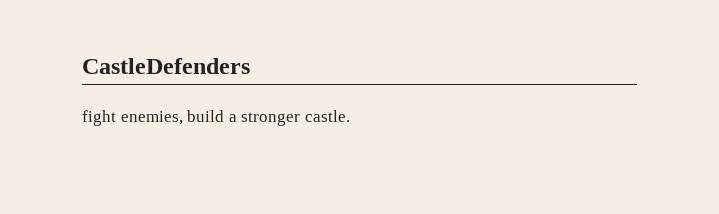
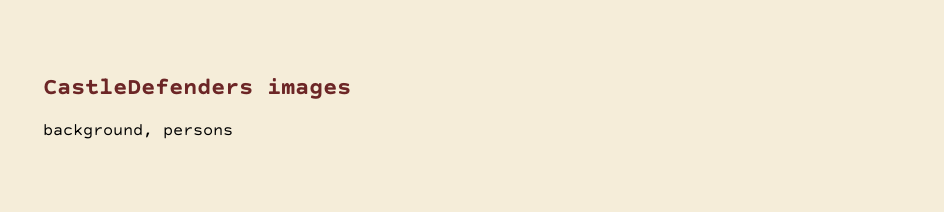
- CastleDefenders
- fight enemies, build a stronger castle.
+ CastleDefenders images
+ background, persons

